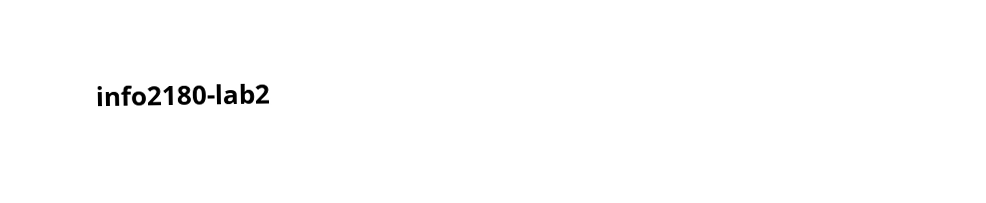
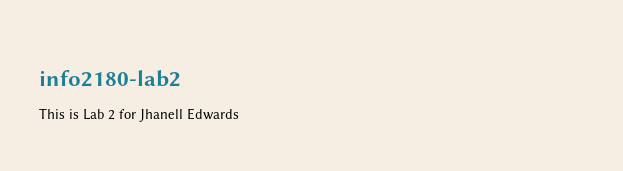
+ This is Lab 2 for Jhanell Edwards

